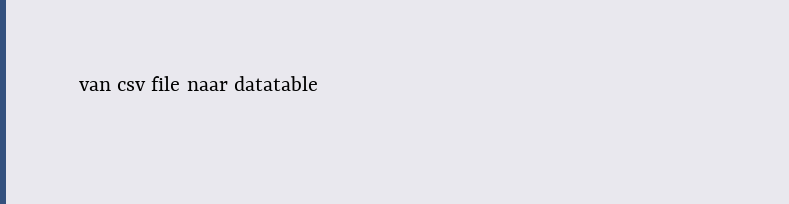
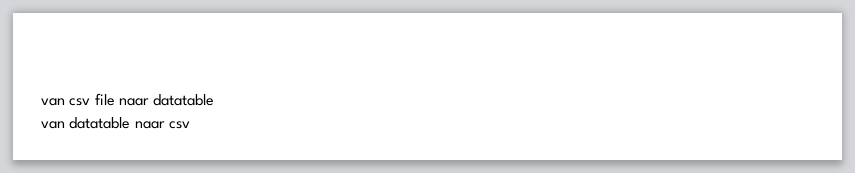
+ van datatable naar csv

